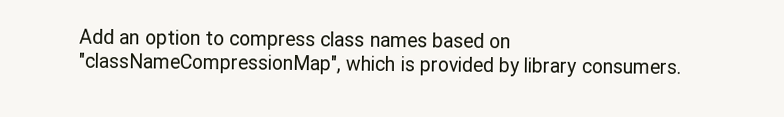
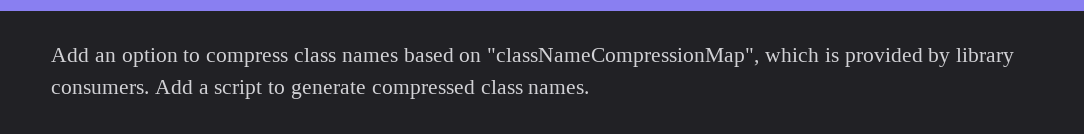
+ Add a script to generate compressed class names.

